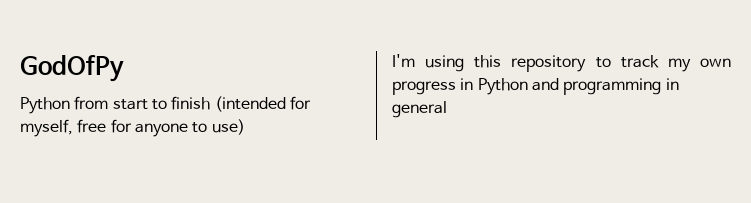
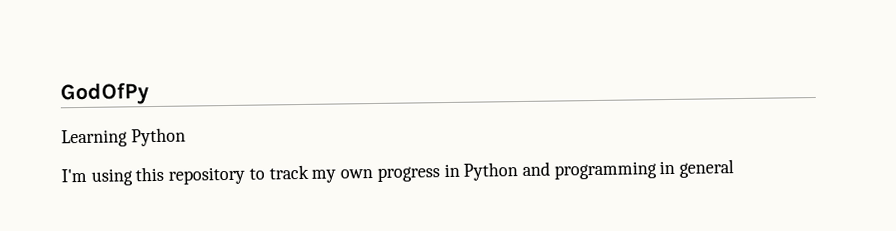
- Python from start to finish (intended for myself, free for anyone to use)
+ Learning Python

